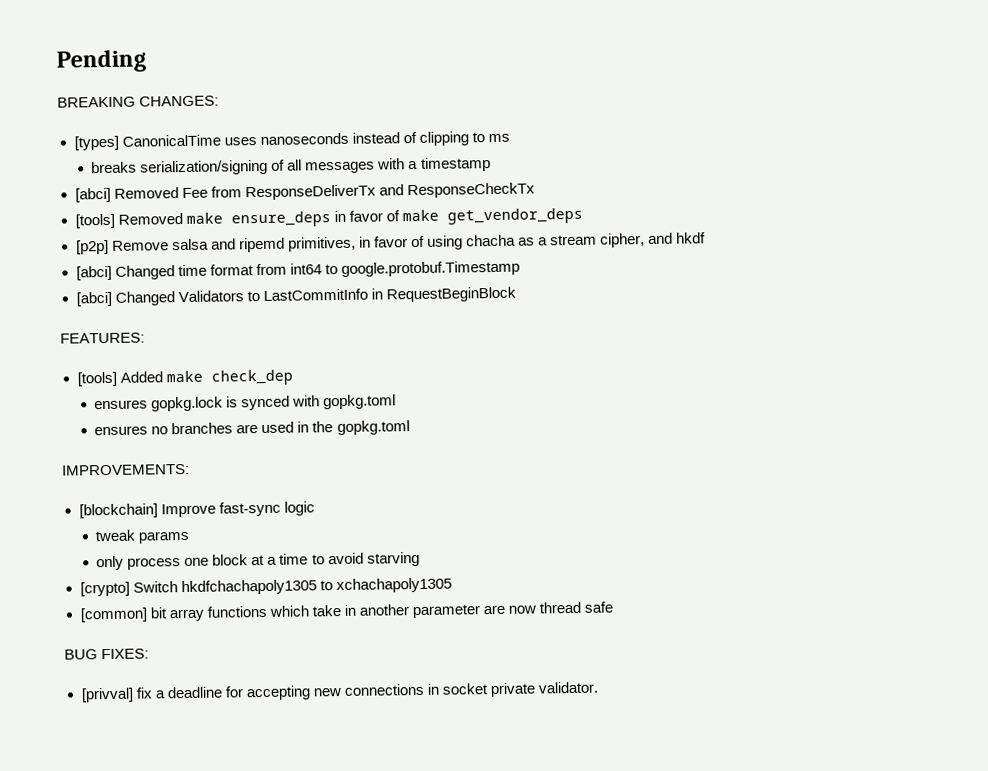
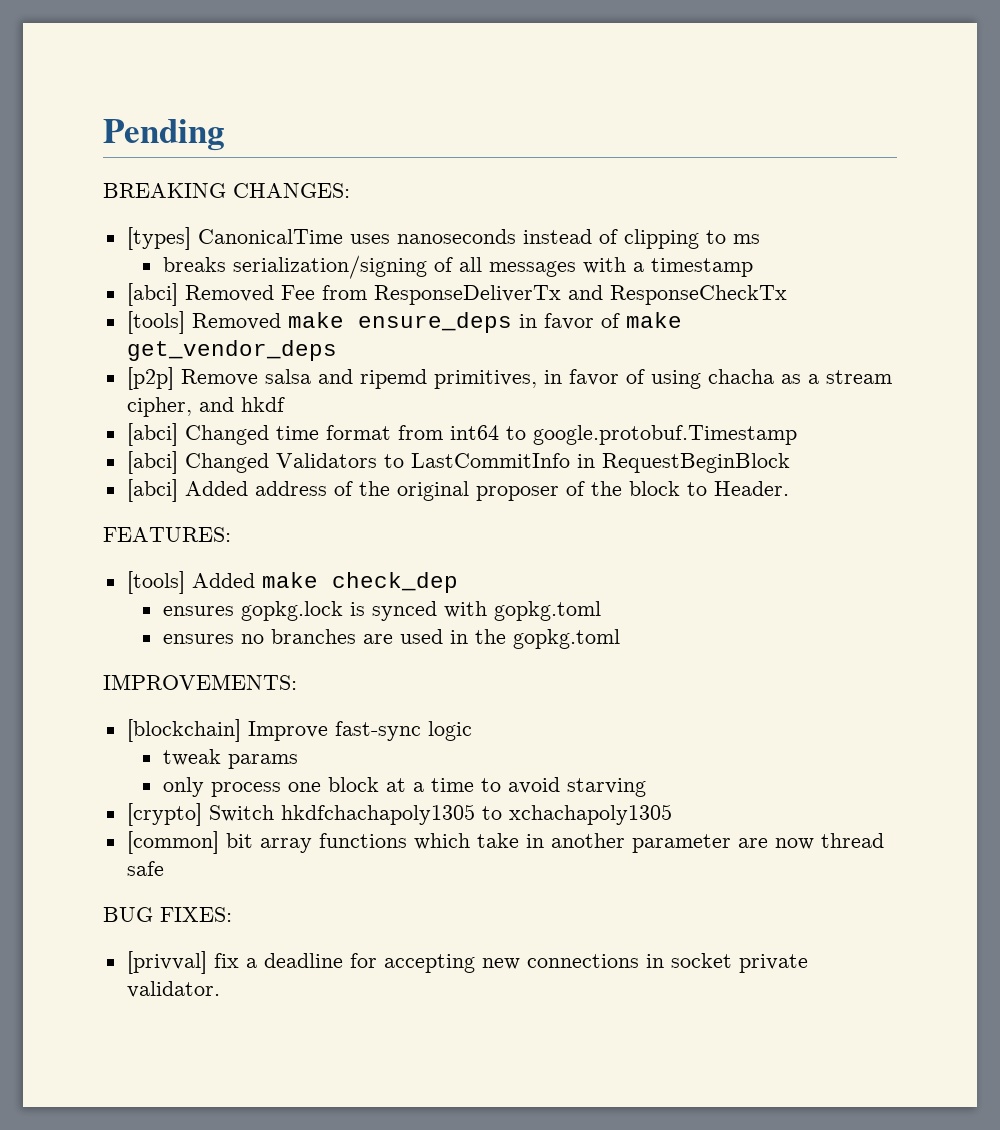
+ [abci] Added address of the original proposer of the block to Header.

